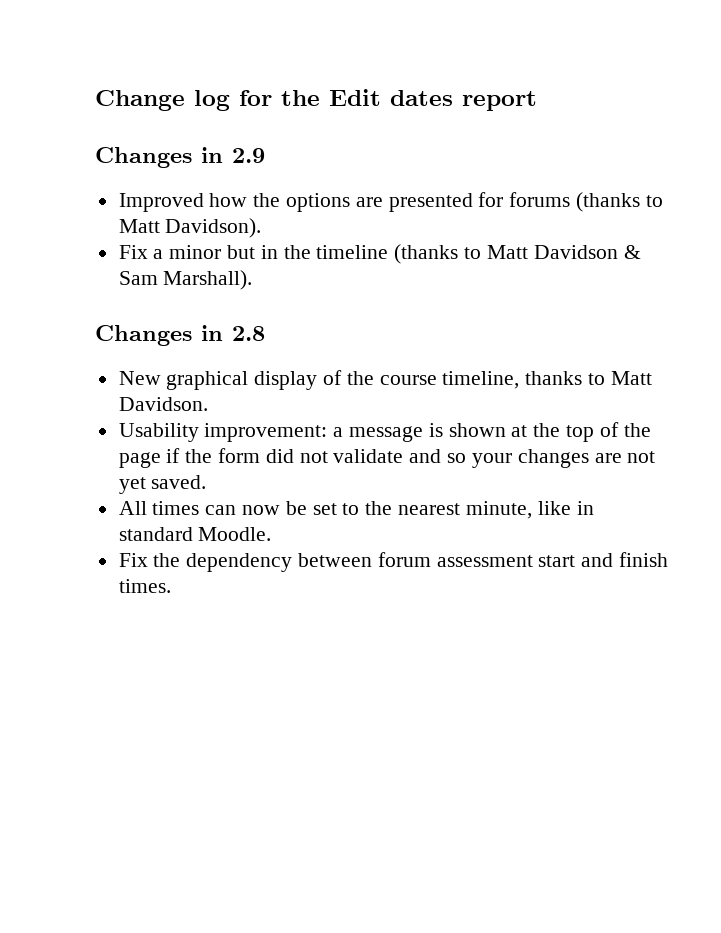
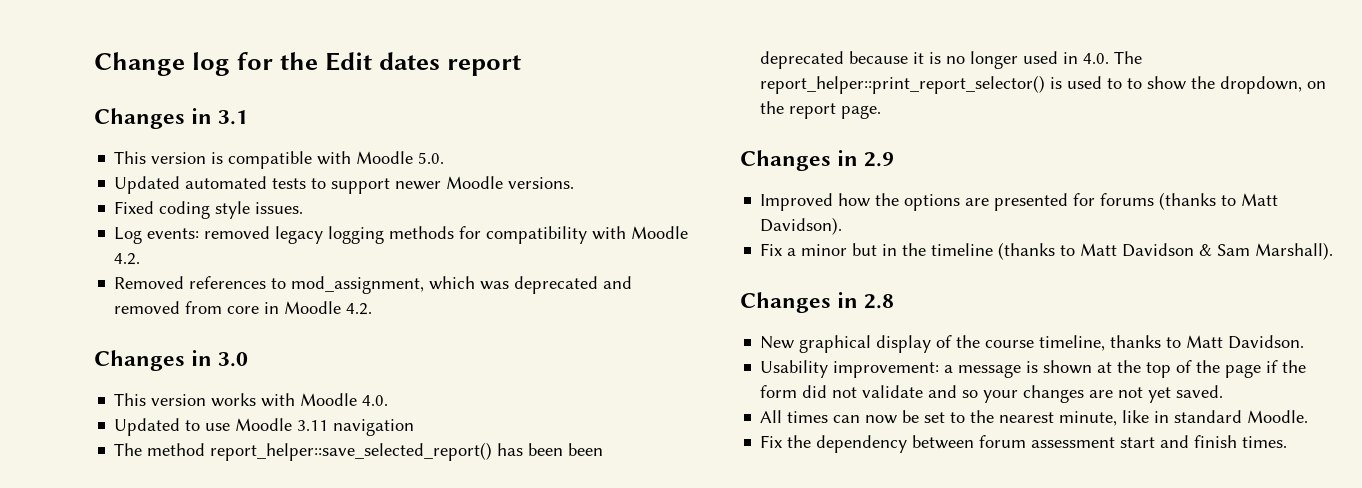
+ Changes in 3.1
+ This version is compatible with Moodle 5.0.
+ Updated automated tests to support newer Moodle versions.
+ Fixed coding style issues.
+ Log events: removed legacy logging methods for compatibility with Moodle 4.2.
+ Removed references to mod_assignment, which was deprecated and removed from core in Moodle 4.2.
+ Changes in 3.0
+ This version works with Moodle 4.0.
+ Updated to use Moodle 3.11 navigation
+ The method report_helper::save_selected_report() has been been deprecated because it is no longer used in 4.0. The report_helper::print_report_selector() is used to to show the dropdown, on the report page.

